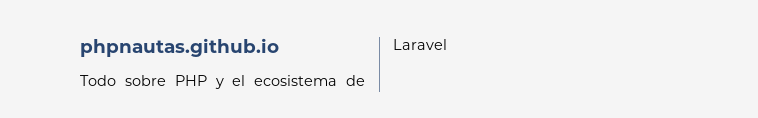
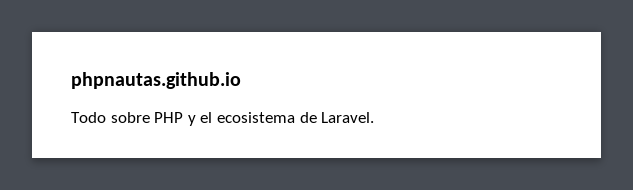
- Todo sobre PHP y el ecosistema de Laravel
+ Todo sobre PHP y el ecosistema de Laravel.

